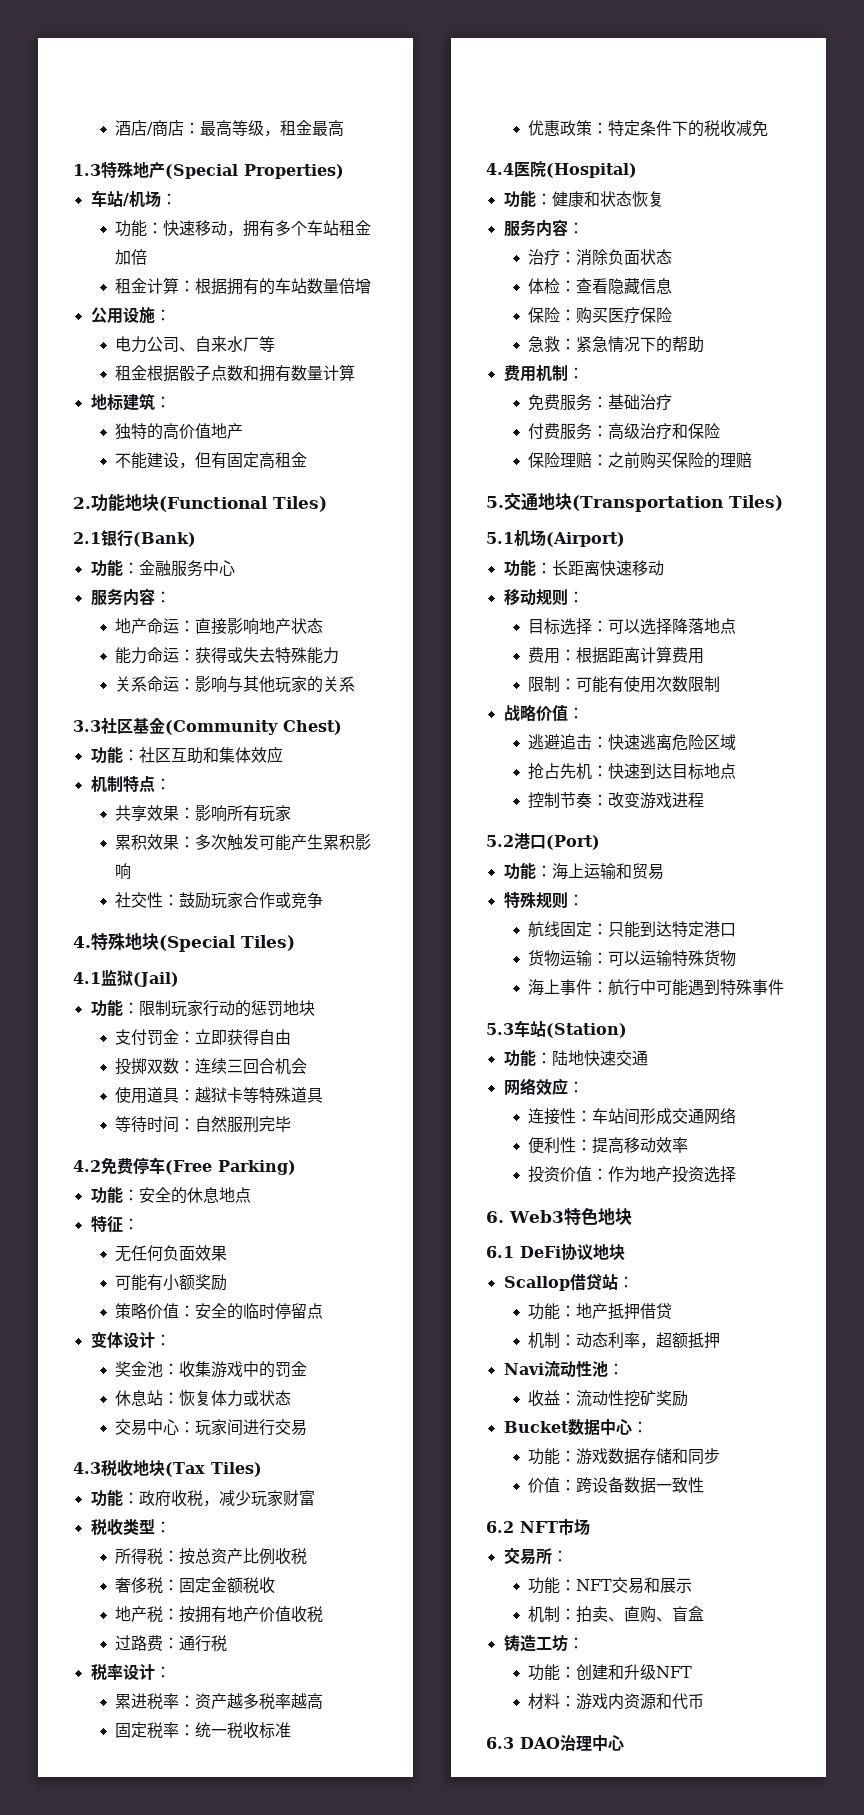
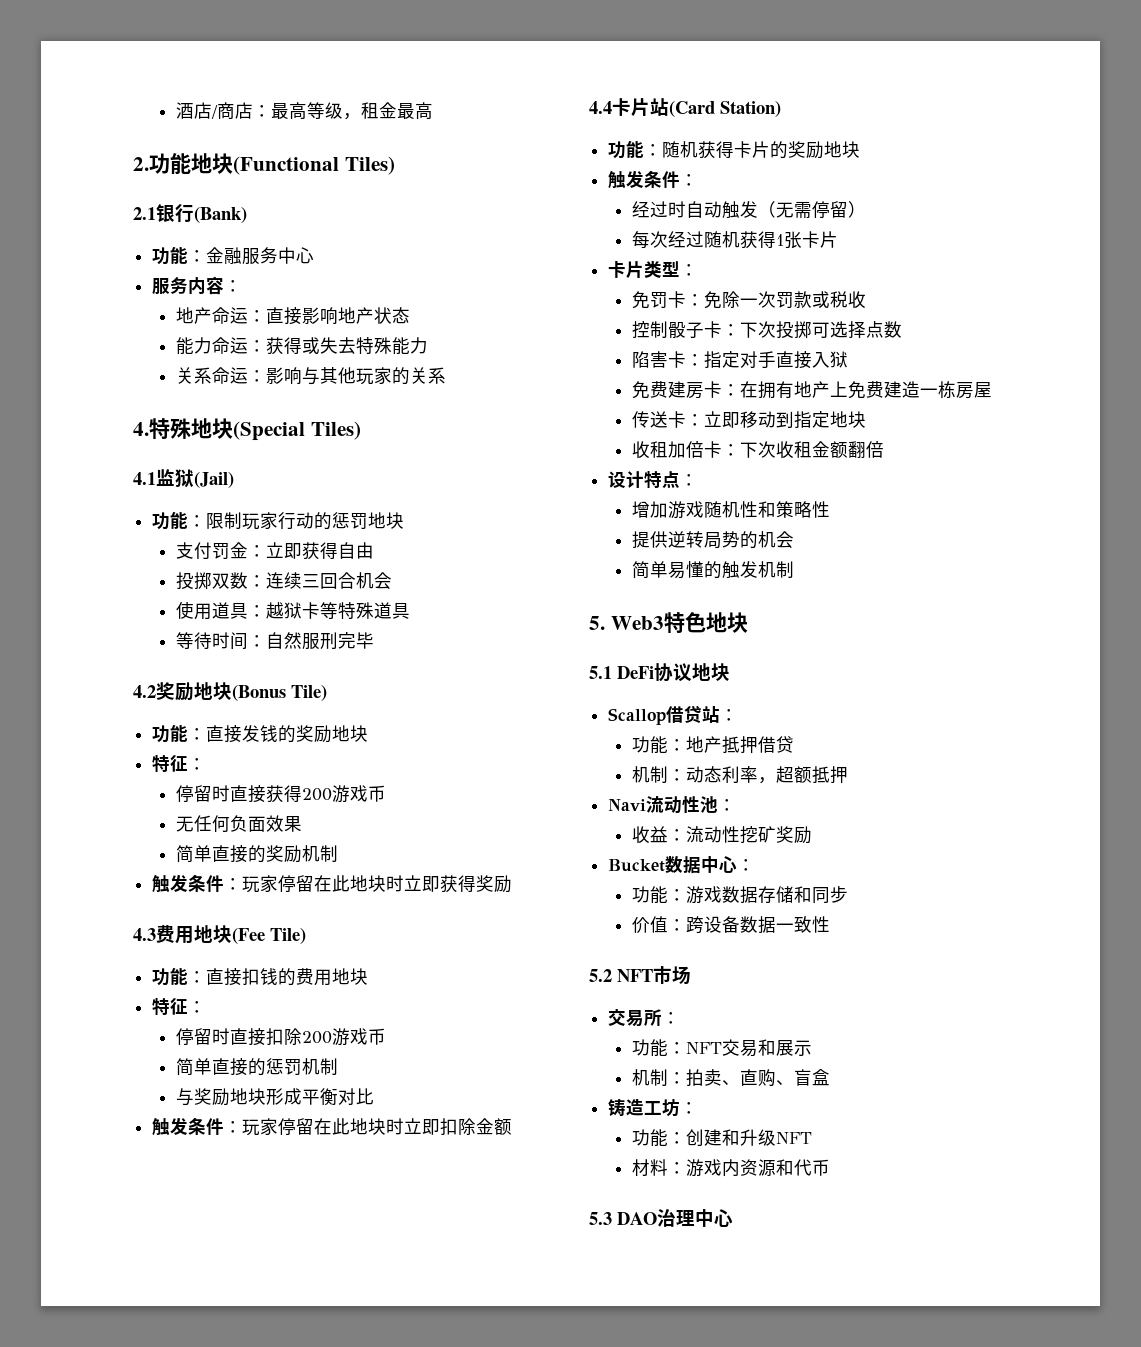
- 1.3特殊地产(Special Properties)
- 车站/机场：
- 功能：快速移动，拥有多个车站租金加倍
- 租金计算：根据拥有的车站数量倍增
- 公用设施：
- 电力公司、自来水厂等
- 租金根据骰子点数和拥有数量计算
- 地标建筑：
- 独特的高价值地产
- 不能建设，但有固定高租金
- 3.3社区基金(Community Chest)
- 功能：社区互助和集体效应
- 机制特点：
- 共享效果：影响所有玩家
- 累积效果：多次触发可能产生累积影响
- 社交性：鼓励玩家合作或竞争
- 4.2免费停车(Free Parking)
- 功能：安全的休息地点
+ 4.2奖励地块(Bonus Tile)
+ 功能：直接发钱的奖励地块
  特征：
+ 停留时直接获得200游戏币
  无任何负面效果
- 可能有小额奖励
- 策略价值：安全的临时停留点
- 变体设计：
- 奖金池：收集游戏中的罚金
- 休息站：恢复体力或状态
- 交易中心：玩家间进行交易
- 4.3税收地块(Tax Tiles)
- 功能：政府收税，减少玩家财富
- 税收类型：
- 所得税：按总资产比例收税
- 奢侈税：固定金额税收
- 地产税：按拥有地产价值收税
- 过路费：通行税
- 税率设计：
- 累进税率：资产越多税率越高
- 固定税率：统一税收标准
- 优惠政策：特定条件下的税收减免
- 4.4医院(Hospital)
- 功能：健康和状态恢复
- 服务内容：
- 治疗：消除负面状态
- 体检：查看隐藏信息
- 保险：购买医疗保险
- 急救：紧急情况下的帮助
- 费用机制：
- 免费服务：基础治疗
- 付费服务：高级治疗和保险
- 保险理赔：之前购买保险的理赔
- 5.交通地块(Transportation Tiles)
- 5.1机场(Airport)
- 功能：长距离快速移动
- 移动规则：
- 目标选择：可以选择降落地点
- 费用：根据距离计算费用
- 限制：可能有使用次数限制
- 战略价值：
- 逃避追击：快速逃离危险区域
- 抢占先机：快速到达目标地点
- 控制节奏：改变游戏进程
- 5.2港口(Port)
- 功能：海上运输和贸易
- 特殊规则：
- 航线固定：只能到达特定港口
- 货物运输：可以运输特殊货物
- 海上事件：航行中可能遇到特殊事件
- 5.3车站(Station)
- 功能：陆地快速交通
- 网络效应：
- 连接性：车站间形成交通网络
- 便利性：提高移动效率
- 投资价值：作为地产投资选择
- 6. Web3特色地块
+ 简单直接的奖励机制
+ 触发条件：玩家停留在此地块时立即获得奖励
+ 4.3费用地块(Fee Tile)
+ 功能：直接扣钱的费用地块
+ 特征：
+ 停留时直接扣除200游戏币
+ 简单直接的惩罚机制
+ 与奖励地块形成平衡对比
+ 触发条件：玩家停留在此地块时立即扣除金额
+ 4.4卡片站(Card Station)
+ 功能：随机获得卡片的奖励地块
+ 触发条件：
+ 经过时自动触发（无需停留）
+ 每次经过随机获得1张卡片
+ 卡片类型：
+ 免罚卡：免除一次罚款或税收
+ 控制骰子卡：下次投掷可选择点数
+ 陷害卡：指定对手直接入狱
+ 免费建房卡：在拥有地产上免费建造一栋房屋
+ 传送卡：立即移动到指定地块
+ 收租加倍卡：下次收租金额翻倍
+ 设计特点：
+ 增加游戏随机性和策略性
+ 提供逆转局势的机会
+ 简单易懂的触发机制
+ 5. Web3特色地块
- 6.1 DeFi协议地块
+ 5.1 DeFi协议地块
- 6.2 NFT市场
+ 5.2 NFT市场
- 6.3 DAO治理中心
+ 5.3 DAO治理中心

